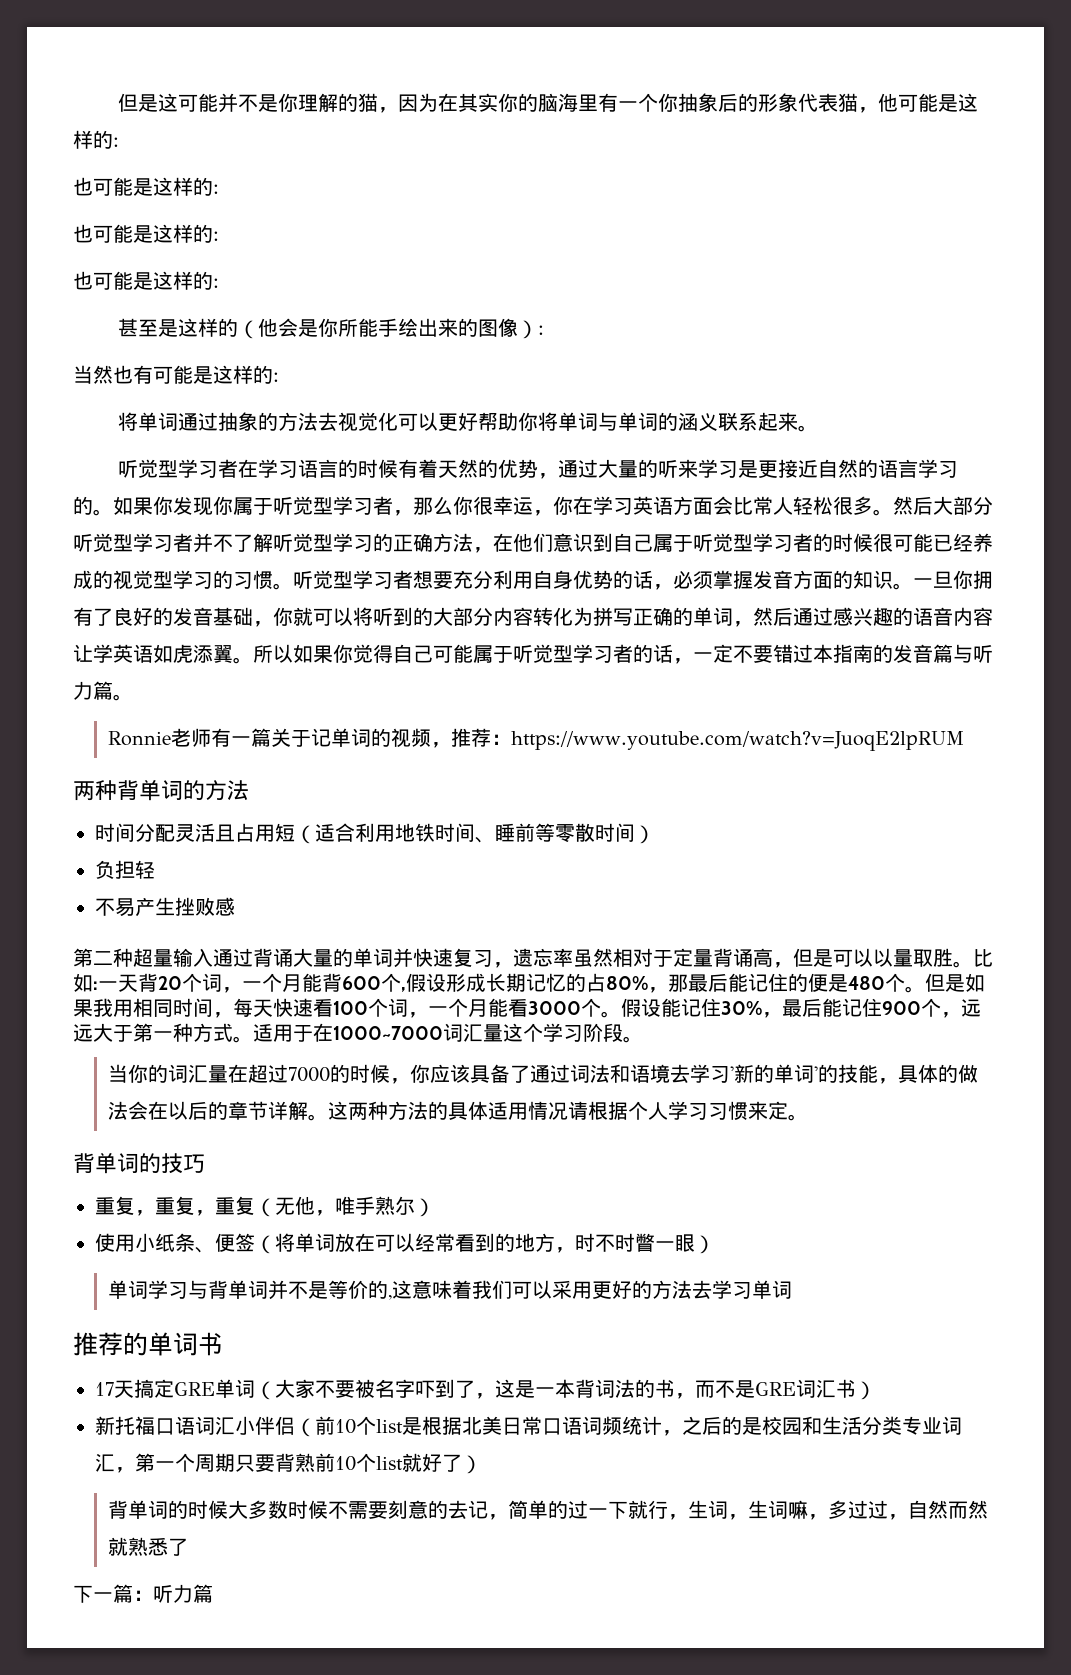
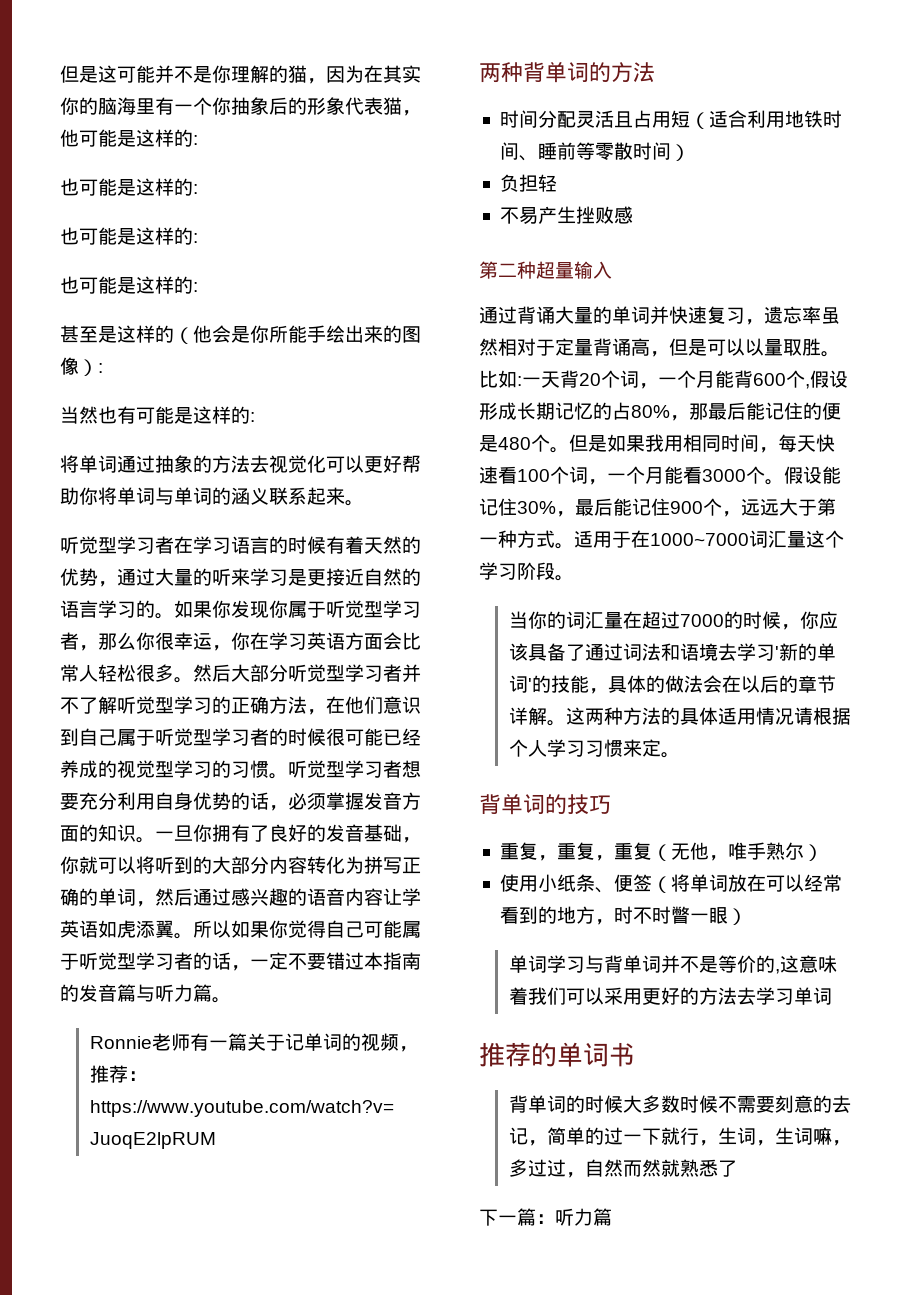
- 第二种超量输入通过背诵大量的单词并快速复习，遗忘率虽然相对于定量背诵高，但是可以以量取胜。
+ 第二种超量输入
+ 通过背诵大量的单词并快速复习，遗忘率虽然相对于定量背诵高，但是可以以量取胜。
- 17天搞定GRE单词（大家不要被名字吓到了，这是一本背词法的书，而不是GRE词汇书）
- 新托福口语词汇小伴侣（前10个list是根据北美日常口语词频统计，之后的是校园和生活分类专业词汇，第一个周期只要背熟前10个list就好了）

